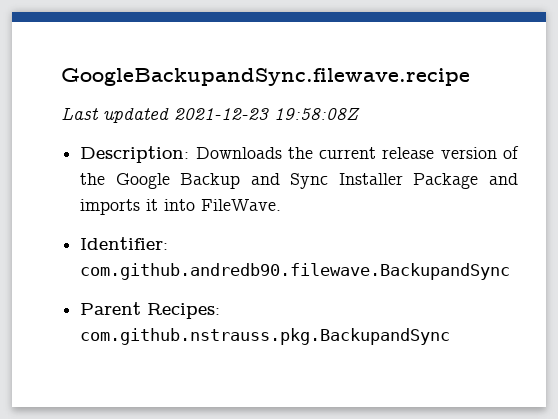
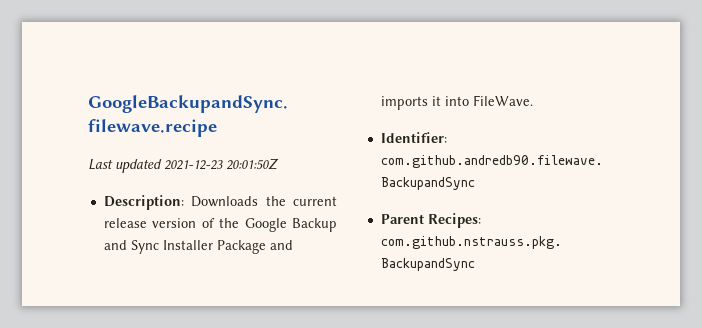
- Last updated 2021-12-23 19:58:08Z
+ Last updated 2021-12-23 20:01:50Z

